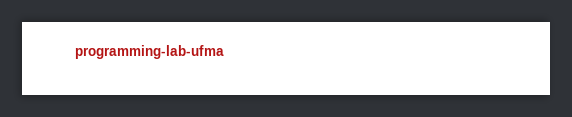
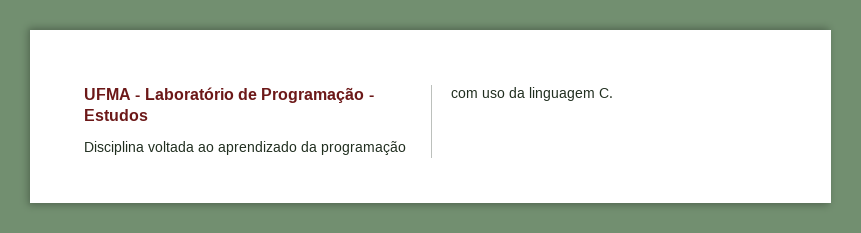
- programming-lab-ufma
+ UFMA - Laboratório de Programação - Estudos
+ Disciplina voltada ao aprendizado da programação com uso da linguagem C.

